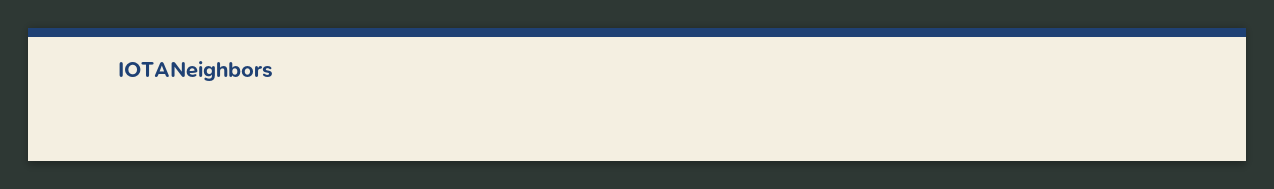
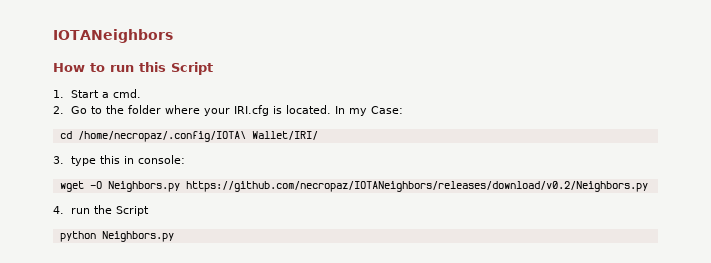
+ How to run this Script
+ 1. Start a cmd.
+ 2. Go to the folder where your IRI.cfg is located. In my Case:
+ cd /home/necropaz/.config/IOTA\ Wallet/IRI/
+ 3. type this in console:
+ wget -O Neighbors.py https://github.com/necropaz/IOTANeighbors/releases/download/v0.2/Neighbors.py
+ 4. run the Script
+ python Neighbors.py

